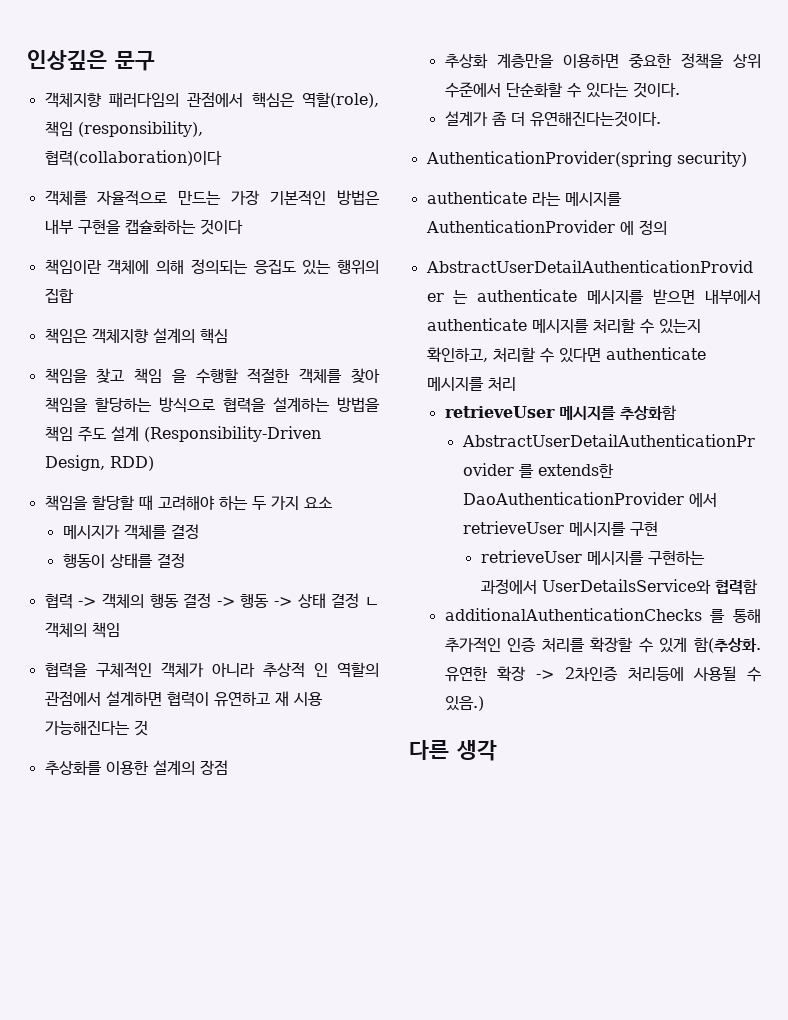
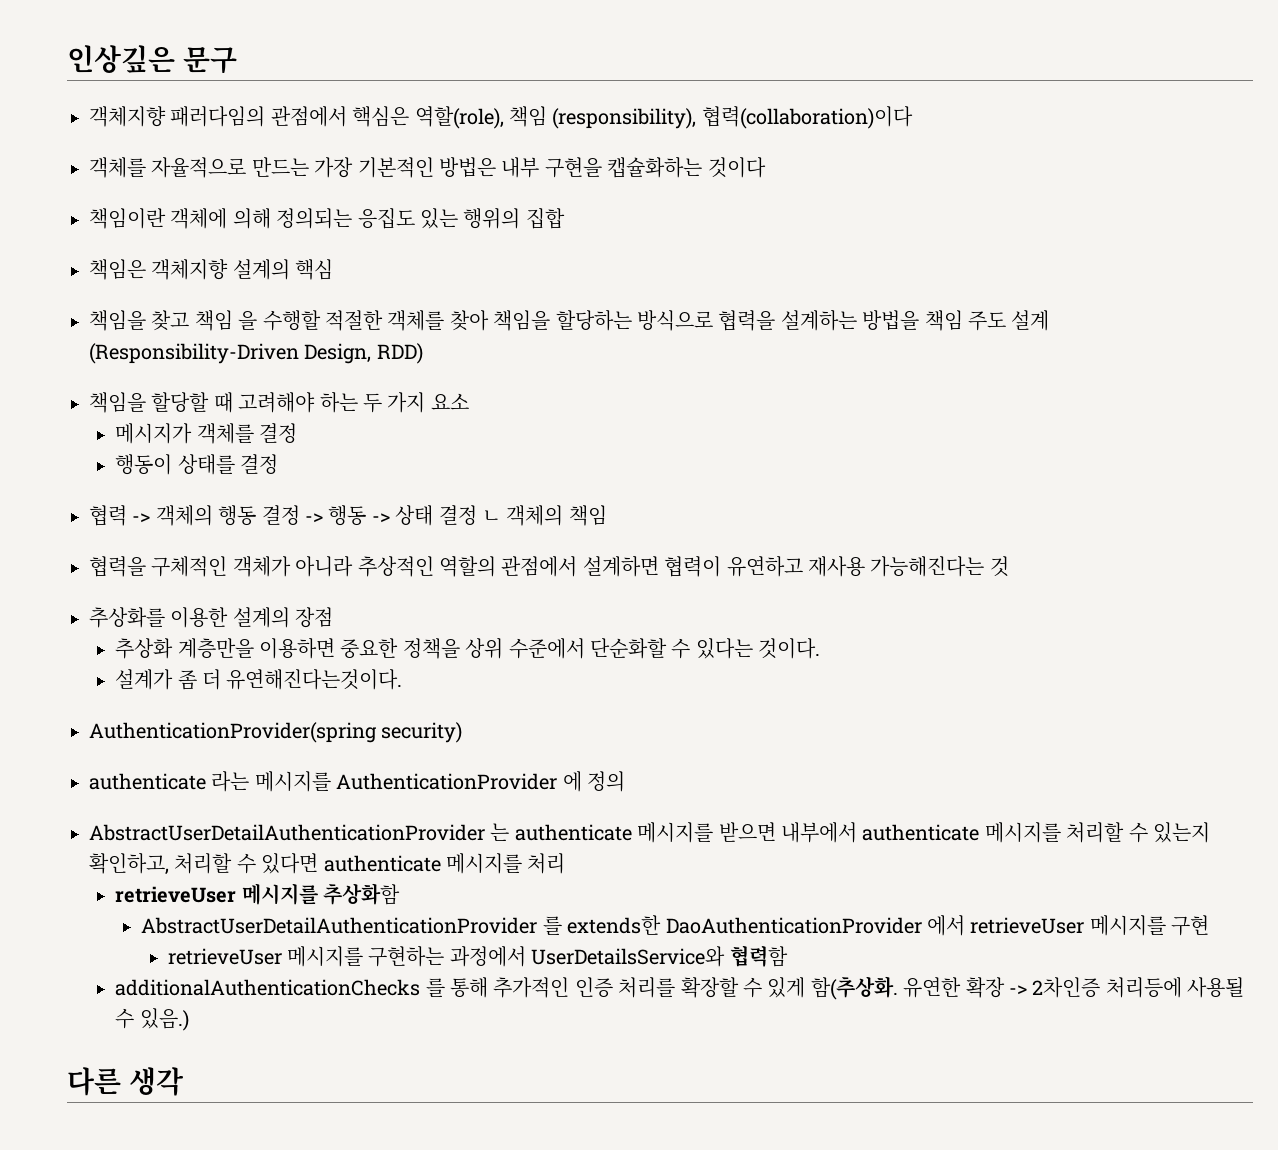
- 협력을 구체적인 객체가 아니라 추상적 인 역할의 관점에서 설계하면 협력이 유연하고 재 시용 가능해진다는 것
+ 협력을 구체적인 객체가 아니라 추상적인 역할의 관점에서 설계하면 협력이 유연하고 재사용 가능해진다는 것

